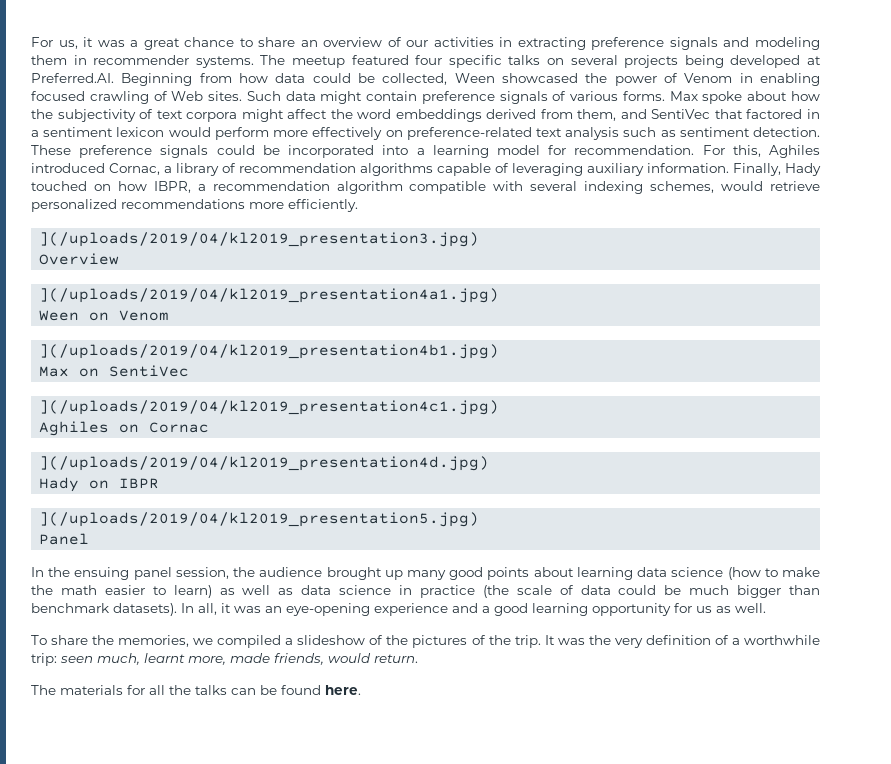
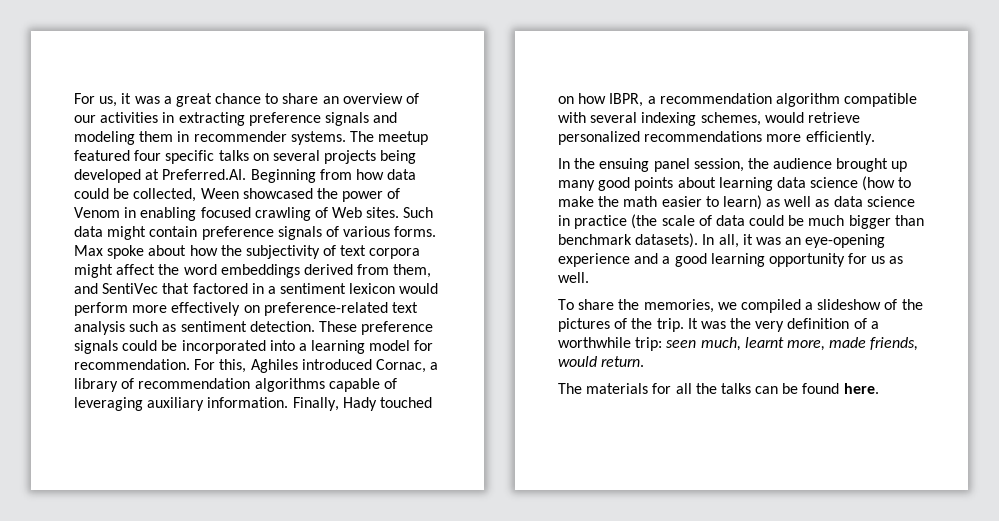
- ](/uploads/2019/04/kl2019_presentation3.jpg)
- Overview
- ](/uploads/2019/04/kl2019_presentation4a1.jpg)
- Ween on Venom
- ](/uploads/2019/04/kl2019_presentation4b1.jpg)
- Max on SentiVec
- ](/uploads/2019/04/kl2019_presentation4c1.jpg)
- Aghiles on Cornac
- ](/uploads/2019/04/kl2019_presentation4d.jpg)
- Hady on IBPR
- ](/uploads/2019/04/kl2019_presentation5.jpg)
- Panel

